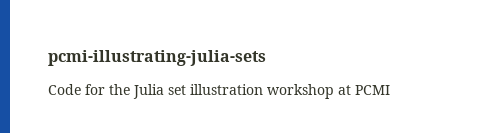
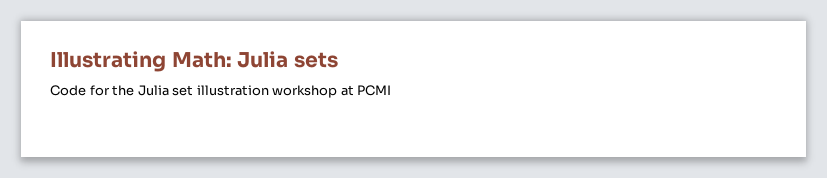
- pcmi-illustrating-julia-sets
+ Illustrating Math: Julia sets

